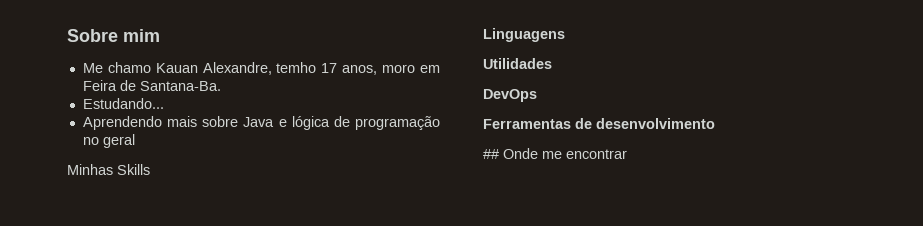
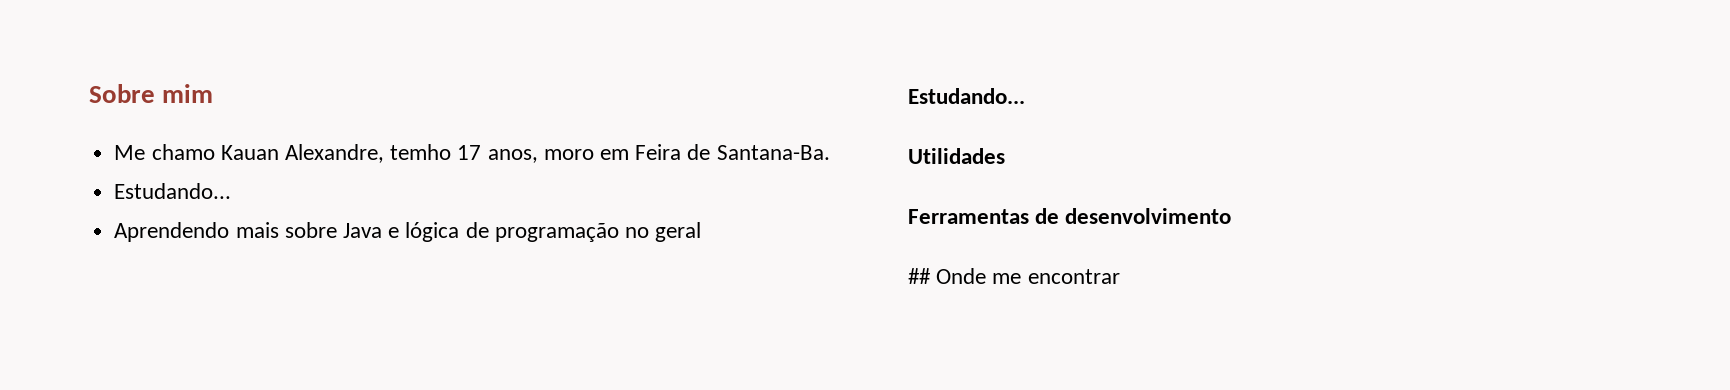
  Aprendendo mais sobre Java e lógica de programação no geral
- Minhas Skills
- Linguagens
+ Estudando...
- DevOps

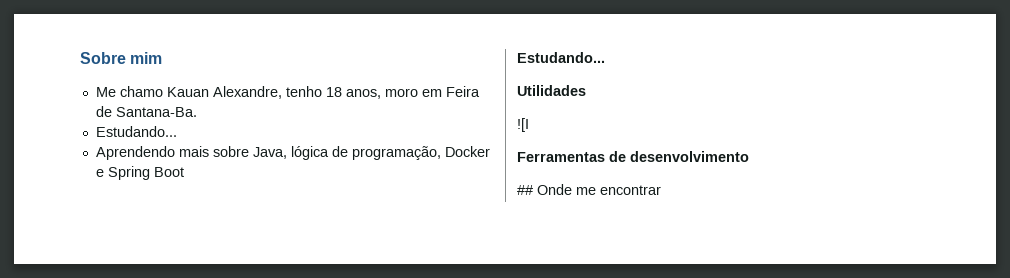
- Me chamo Kauan Alexandre, temho 17 anos, moro em Feira de Santana-Ba.
+ Me chamo Kauan Alexandre, tenho 18 anos, moro em Feira de Santana-Ba.
- Aprendendo mais sobre Java e lógica de programação no geral
+ Aprendendo mais sobre Java, lógica de programação, Docker e Spring Boot
+ ![I

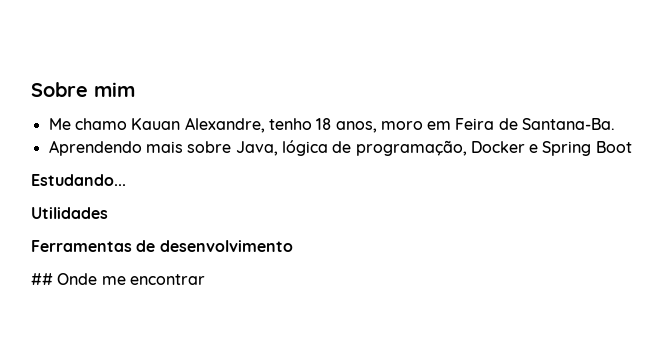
  Me chamo Kauan Alexandre, tenho 18 anos, moro em Feira de Santana-Ba.
- Estudando...
- ![I

